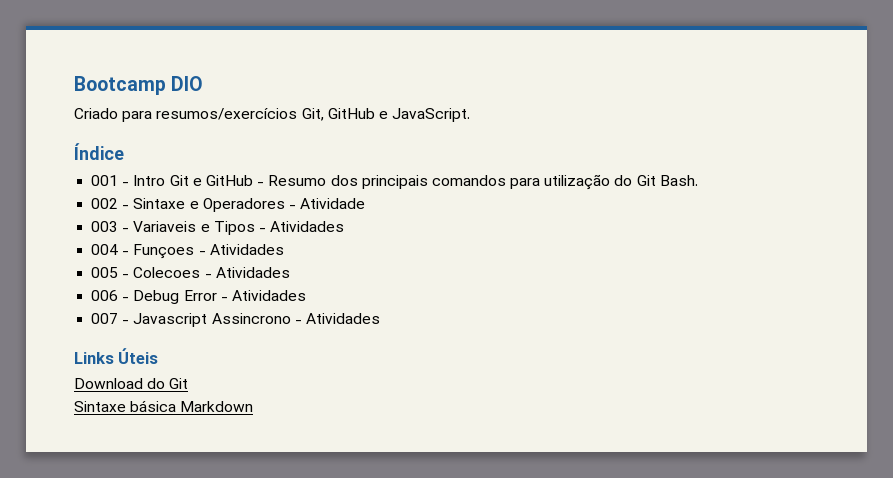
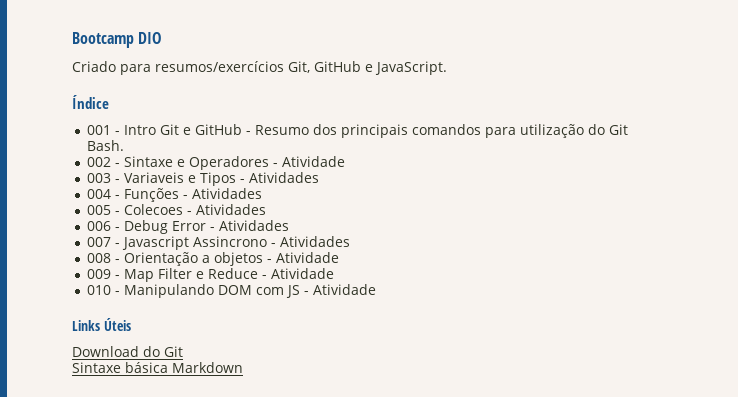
- 004 - Funçoes - Atividades
+ 004 - Funções - Atividades
+ 008 - Orientação a objetos - Atividade
+ 009 - Map Filter e Reduce - Atividade
+ 010 - Manipulando DOM com JS - Atividade

